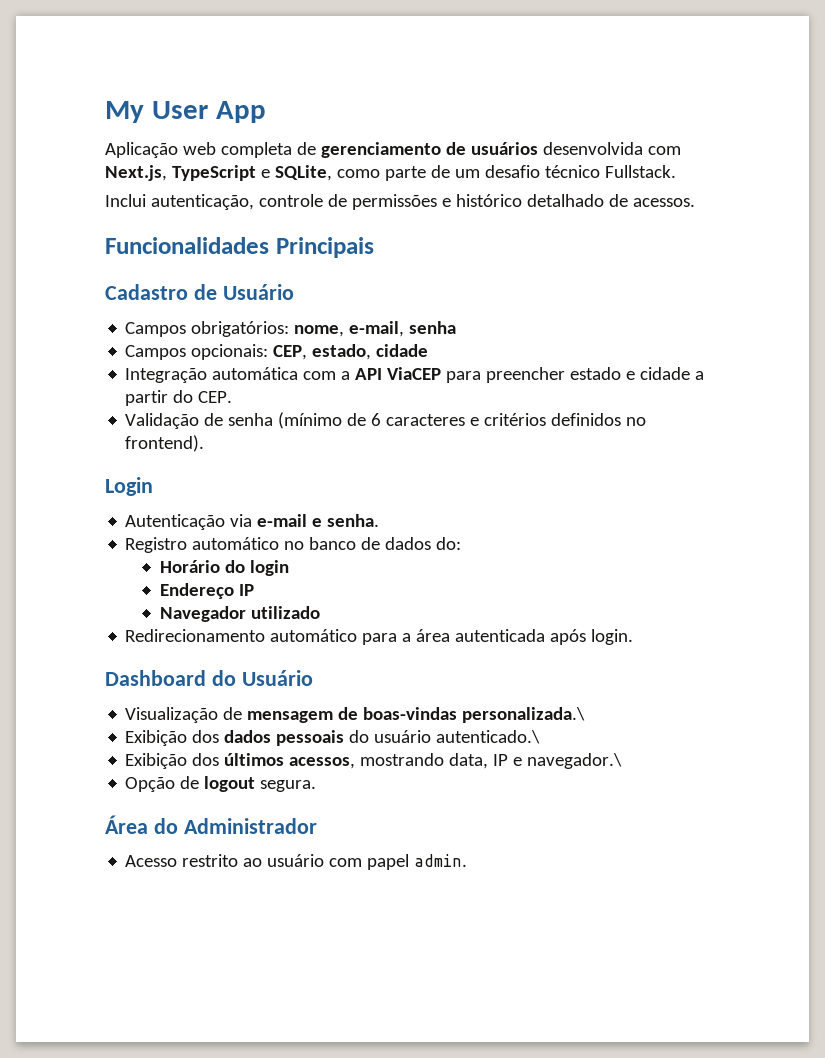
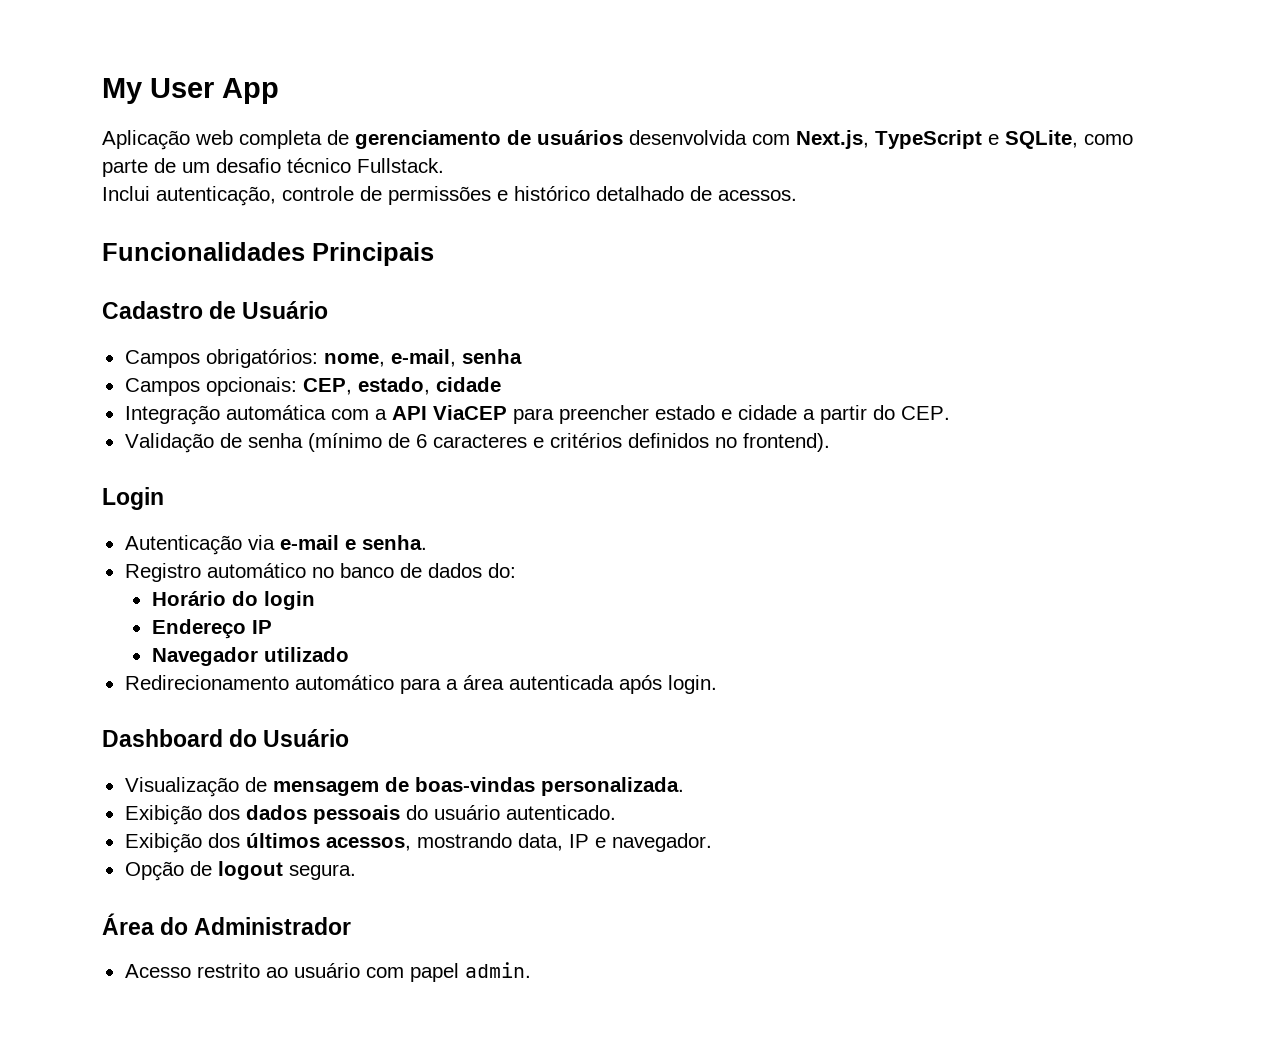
- Visualização de mensagem de boas-vindas personalizada.\
+ Visualização de mensagem de boas-vindas personalizada.
- Exibição dos dados pessoais do usuário autenticado.\
+ Exibição dos dados pessoais do usuário autenticado.
- Exibição dos últimos acessos, mostrando data, IP e navegador.\
+ Exibição dos últimos acessos, mostrando data, IP e navegador.

